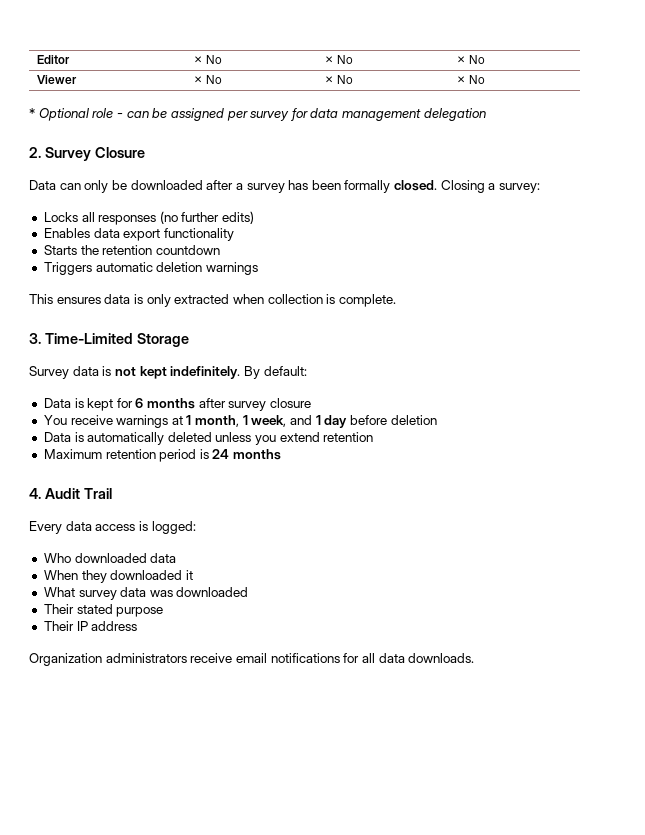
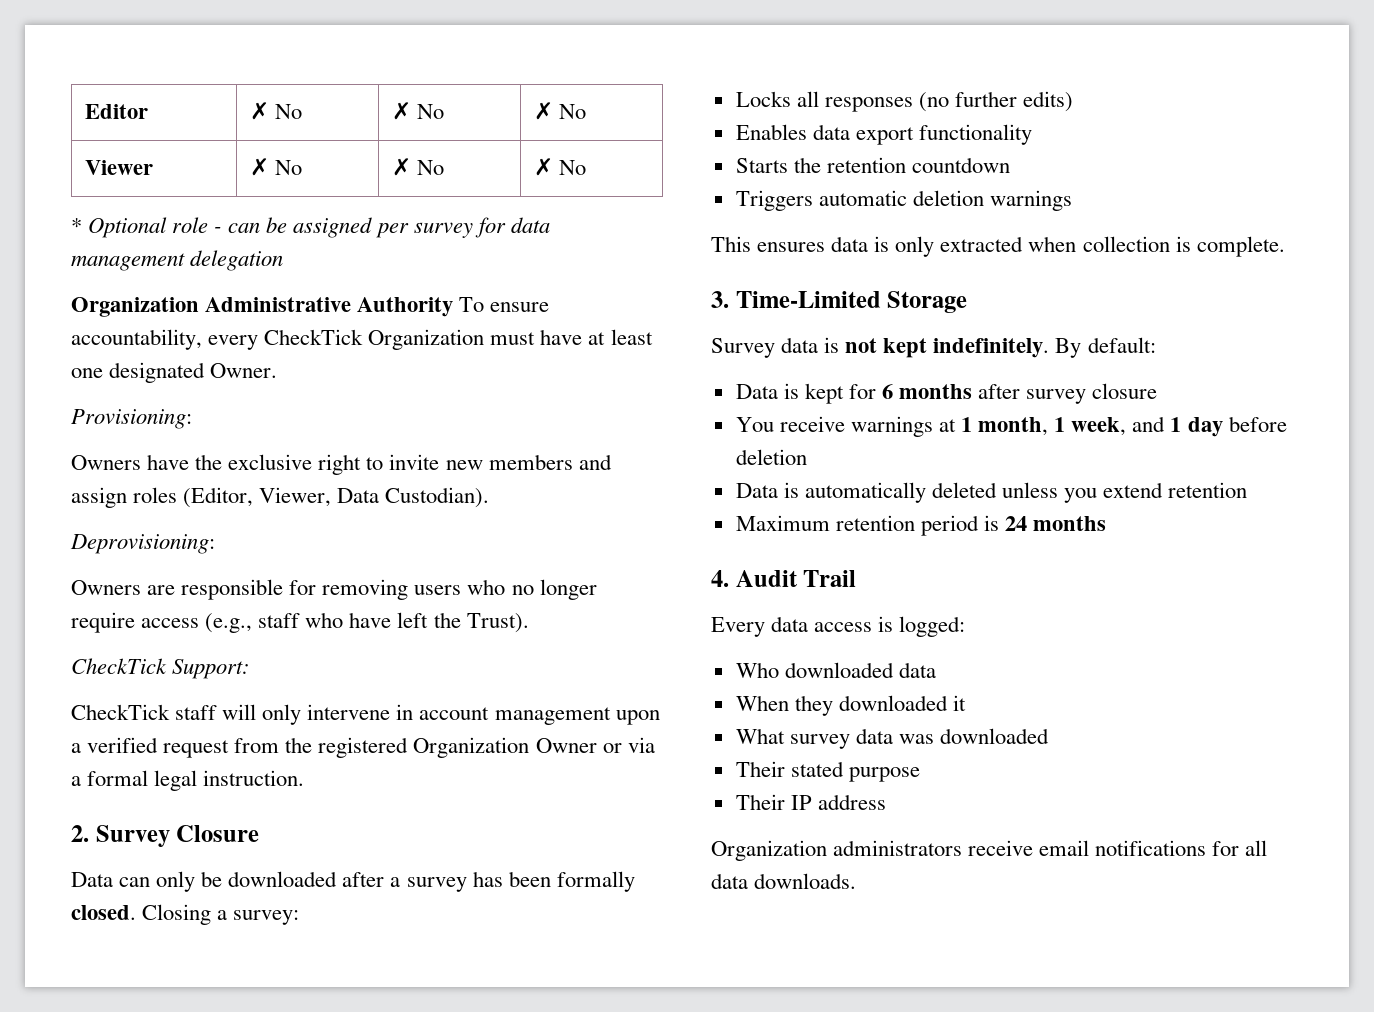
+ Organization Administrative Authority To ensure accountability, every CheckTick Organization must have at least one designated Owner.
+ Provisioning:
+ Owners have the exclusive right to invite new members and assign roles (Editor, Viewer, Data Custodian).
+ Deprovisioning:
+ Owners are responsible for removing users who no longer require access (e.g., staff who have left the Trust).
+ CheckTick Support:
+ CheckTick staff will only intervene in account management upon a verified request from the registered Organization Owner or via a formal legal instruction.

